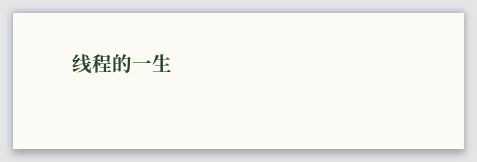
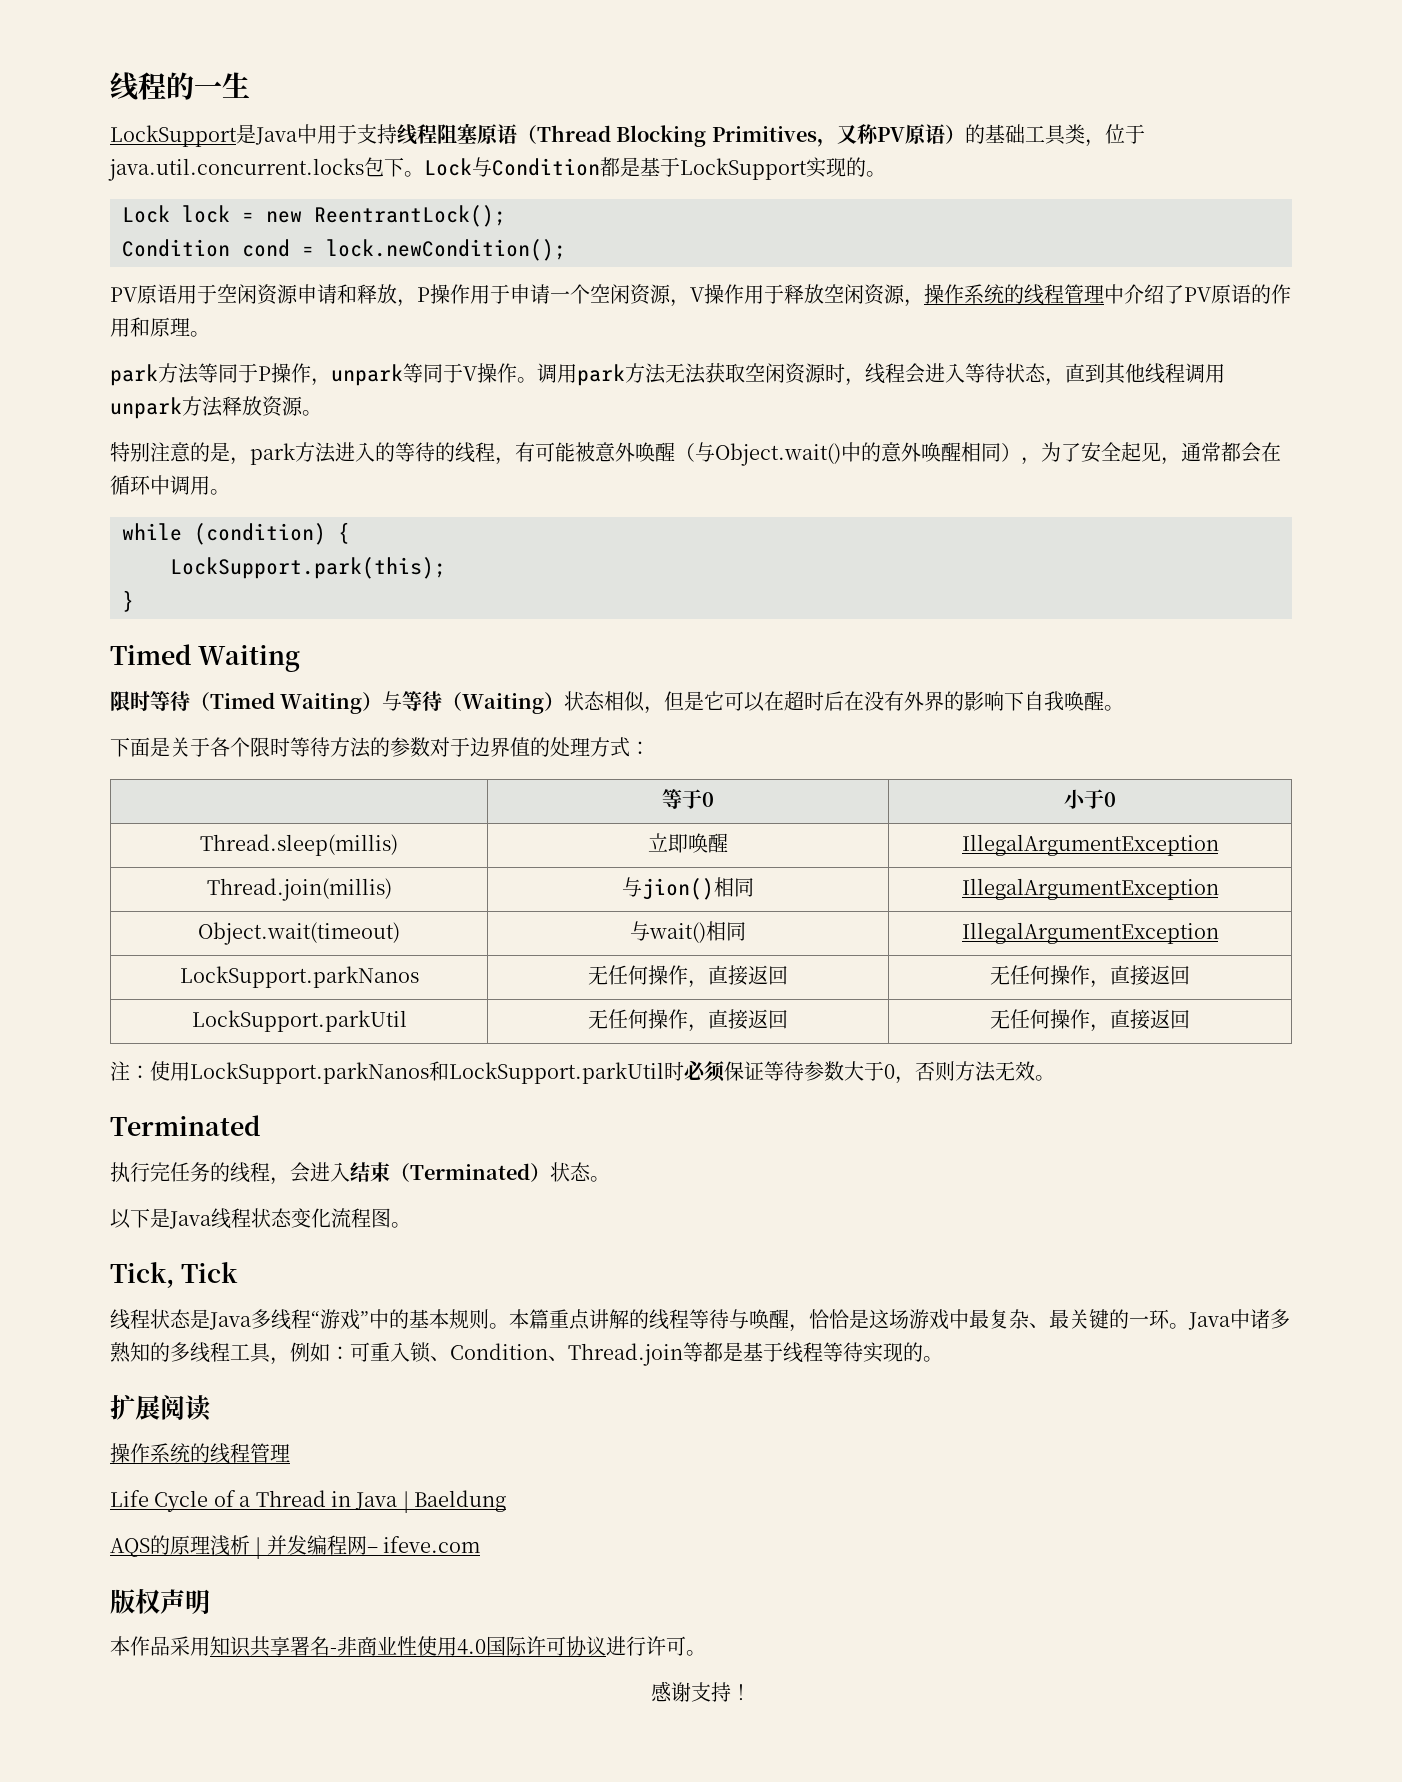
+ LockSupport是Java中用于支持线程阻塞原语（Thread Blocking Primitives，又称PV原语）的基础工具类，位于java.util.concurrent.locks包下。Lock与Condition都是基于LockSupport实现的。
+ Lock lock = new ReentrantLock();
+ Condition cond = lock.newCondition();
+ PV原语用于空闲资源申请和释放，P操作用于申请一个空闲资源，V操作用于释放空闲资源，操作系统的线程管理中介绍了PV原语的作用和原理。
+ park方法等同于P操作，unpark等同于V操作。调用park方法无法获取空闲资源时，线程会进入等待状态，直到其他线程调用unpark方法释放资源。
+ 特别注意的是，park方法进入的等待的线程，有可能被意外唤醒（与Object.wait()中的意外唤醒相同），为了安全起见，通常都会在循环中调用。
+ while (condition) {
+ LockSupport.park(this);
+ }
+ Timed Waiting
+ 限时等待（Timed Waiting）与等待（Waiting）状态相似，但是它可以在超时后在没有外界的影响下自我唤醒。
+ 下面是关于各个限时等待方法的参数对于边界值的处理方式：
+ | 等于0 | 小于0
+ Thread.sleep(millis) | 立即唤醒 | IllegalArgumentException
+ Thread.join(millis) | 与jion()相同 | IllegalArgumentException
+ Object.wait(timeout) | 与wait()相同 | IllegalArgumentException
+ LockSupport.parkNanos | 无任何操作，直接返回 | 无任何操作，直接返回
+ LockSupport.parkUtil | 无任何操作，直接返回 | 无任何操作，直接返回
+ 注：使用LockSupport.parkNanos和LockSupport.parkUtil时必须保证等待参数大于0，否则方法无效。
+ Terminated
+ 执行完任务的线程，会进入结束（Terminated）状态。
+ 以下是Java线程状态变化流程图。
+ Tick, Tick
+ 线程状态是Java多线程“游戏”中的基本规则。本篇重点讲解的线程等待与唤醒，恰恰是这场游戏中最复杂、最关键的一环。Java中诸多熟知的多线程工具，例如：可重入锁、Condition、Thread.join等都是基于线程等待实现的。
+ 扩展阅读
+ 操作系统的线程管理
+ Life Cycle of a Thread in Java | Baeldung
+ AQS的原理浅析 | 并发编程网– ifeve.com
+ 版权声明
+ 本作品采用知识共享署名-非商业性使用4.0国际许可协议进行许可。
+ 感谢支持！

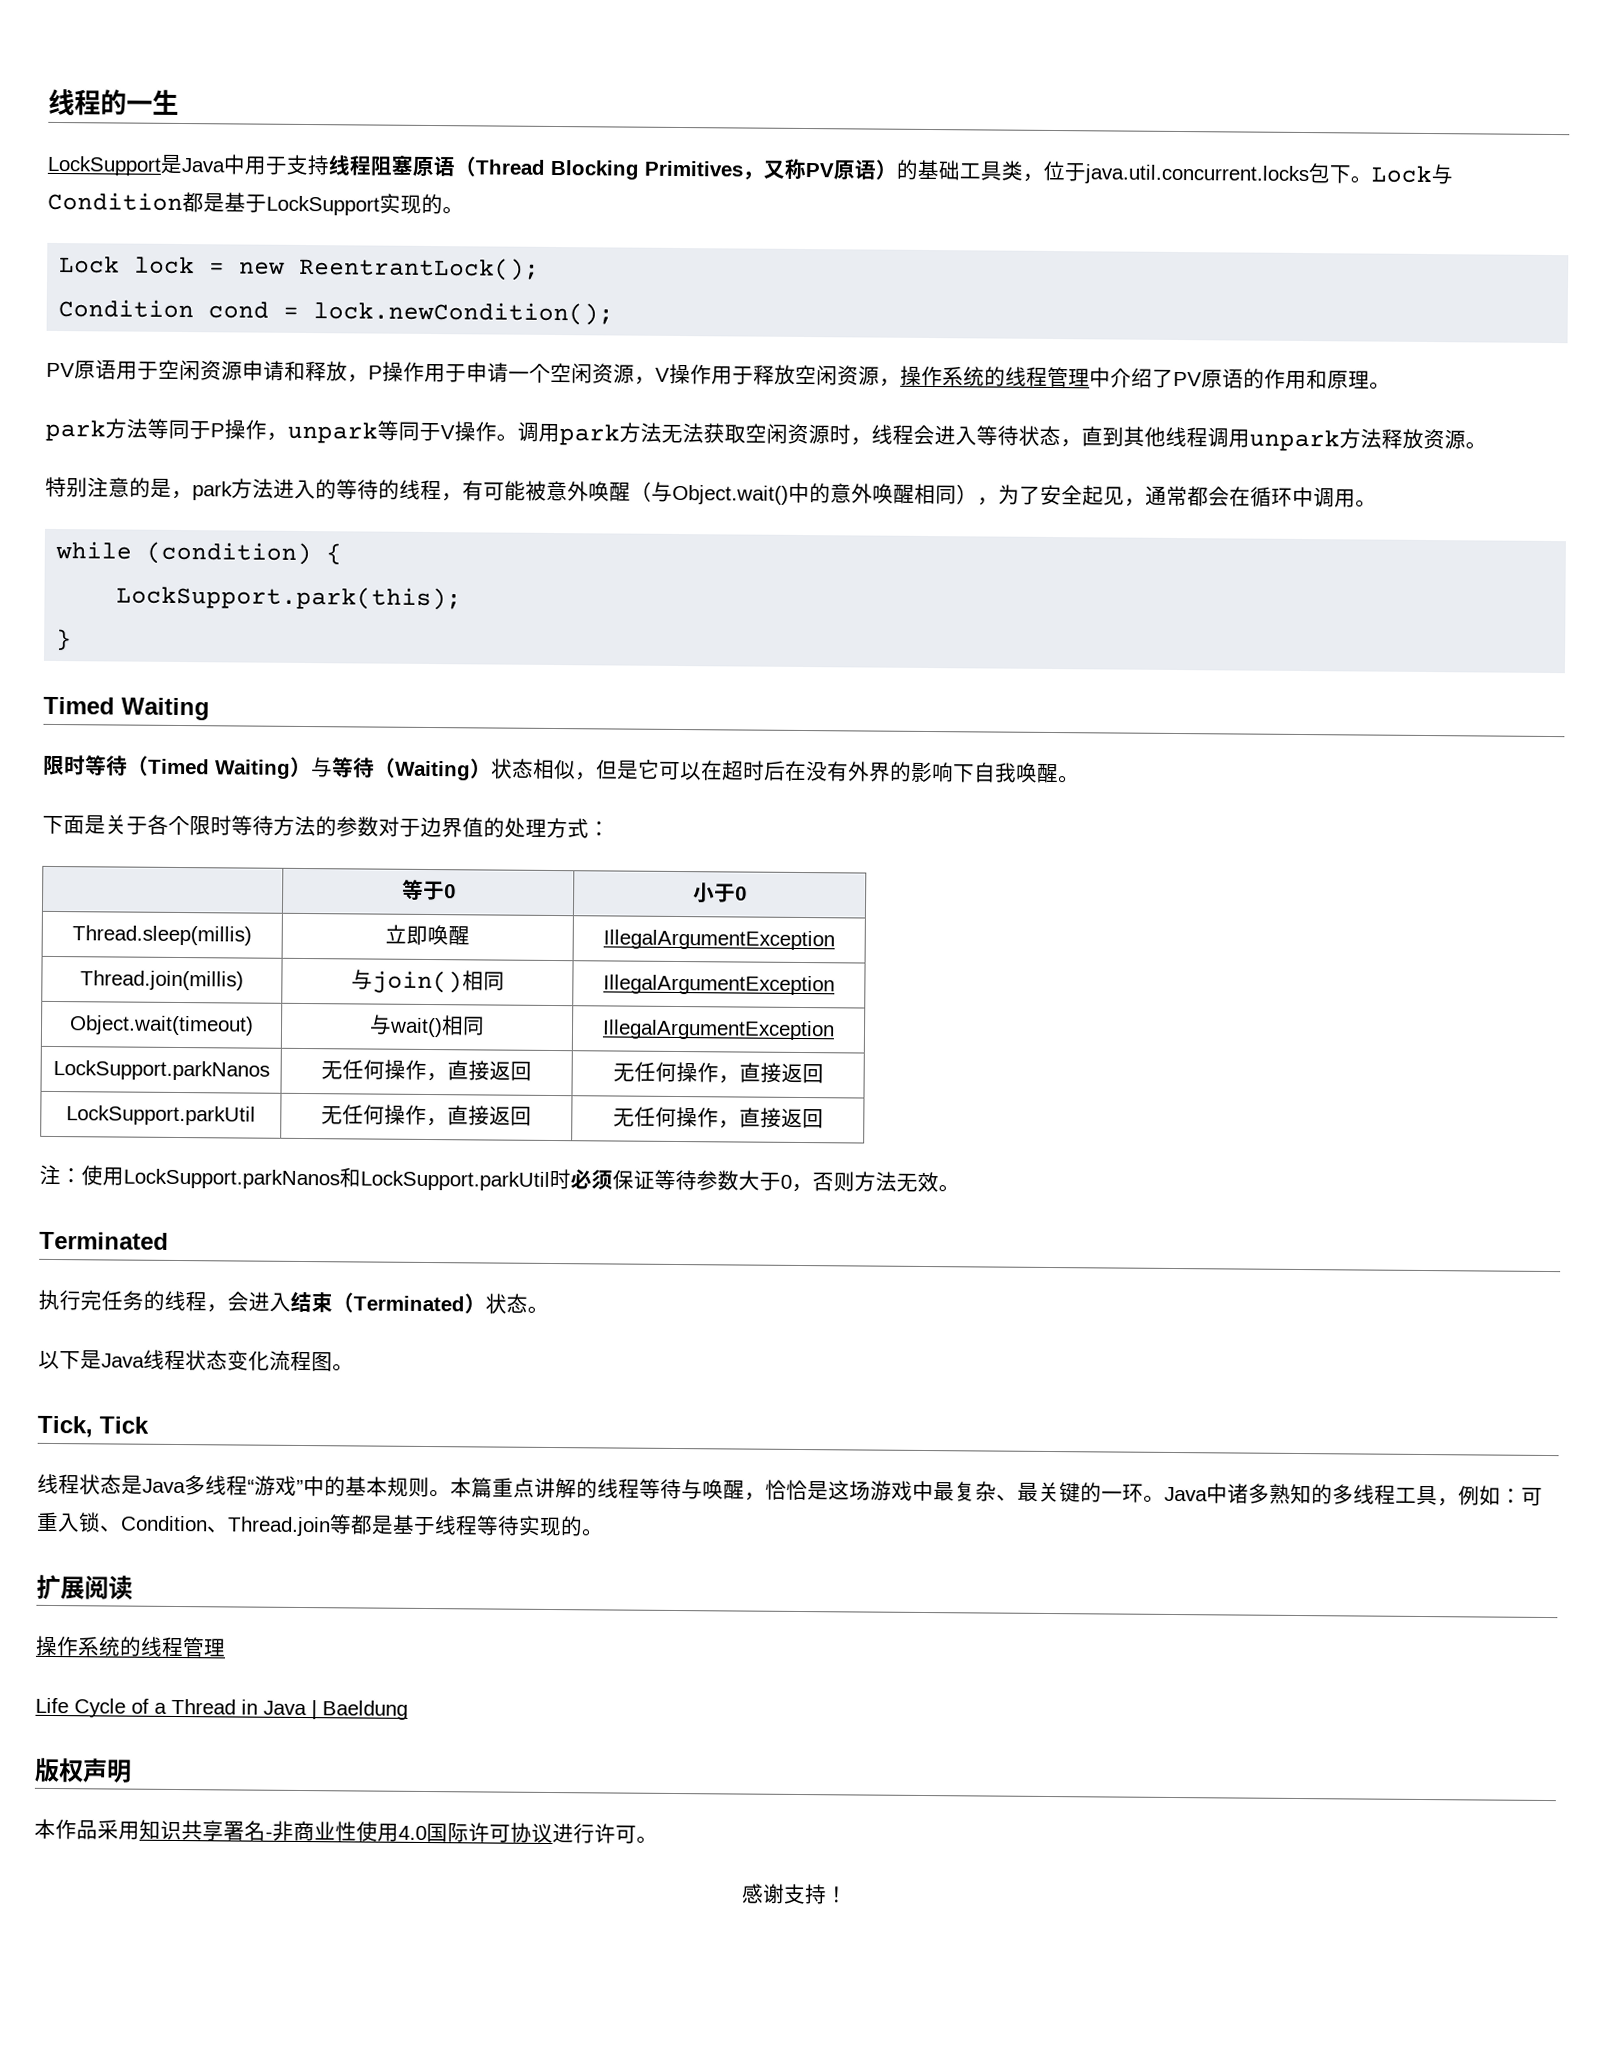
- Thread.join(millis) | 与jion()相同 | IllegalArgumentException
+ Thread.join(millis) | 与join()相同 | IllegalArgumentException
- AQS的原理浅析 | 并发编程网– ifeve.com

